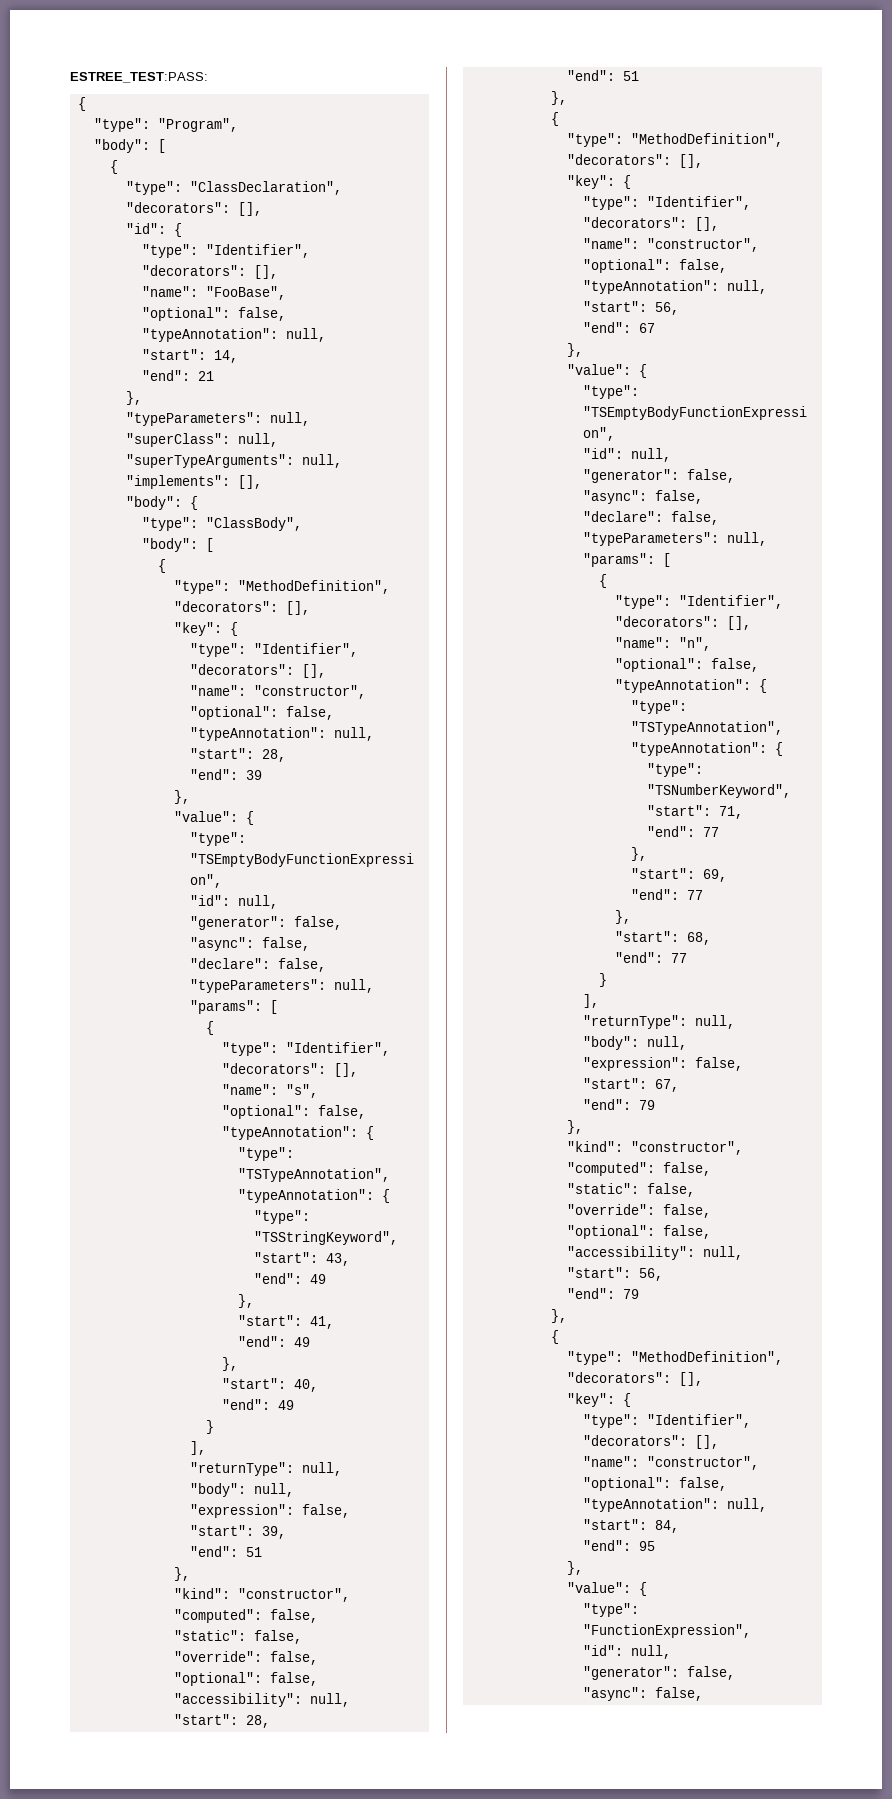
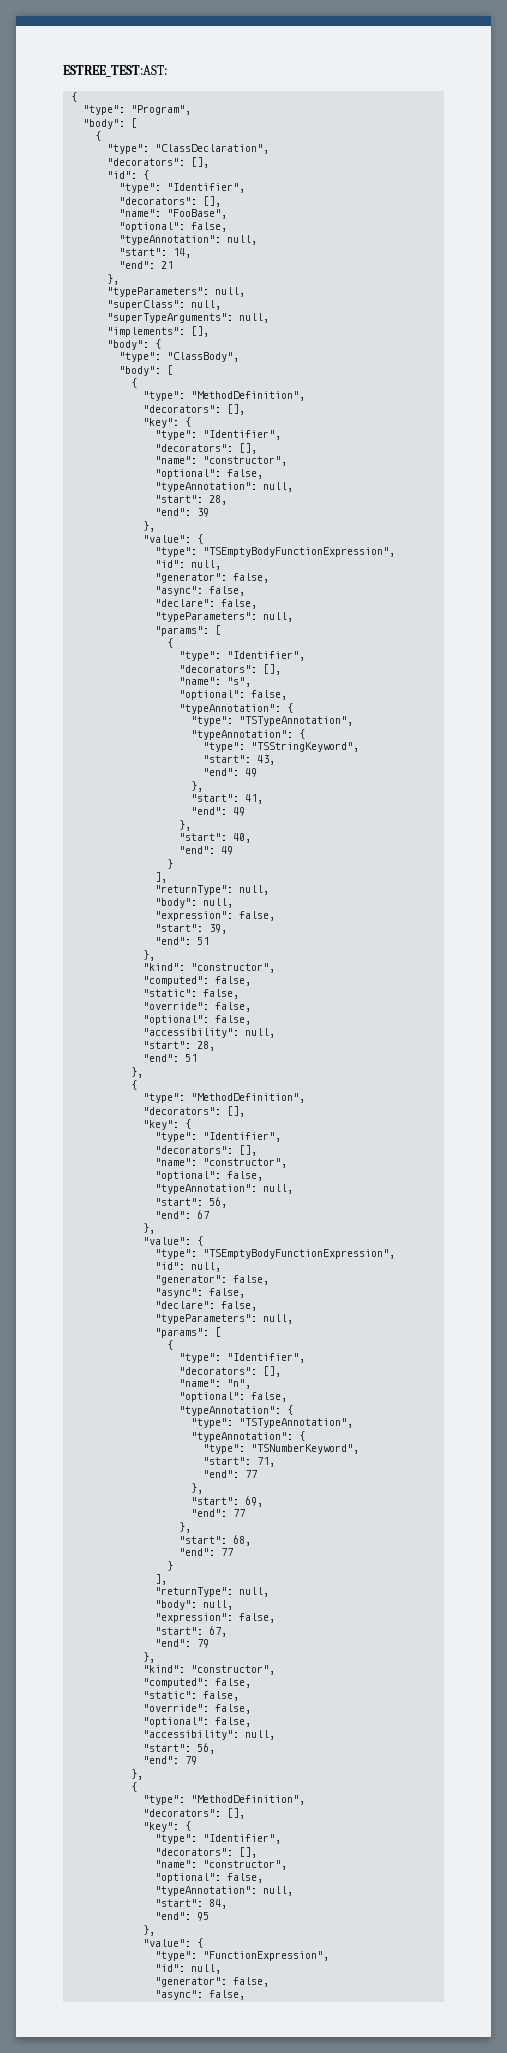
- ESTREE_TEST:PASS:
+ ESTREE_TEST:AST:

